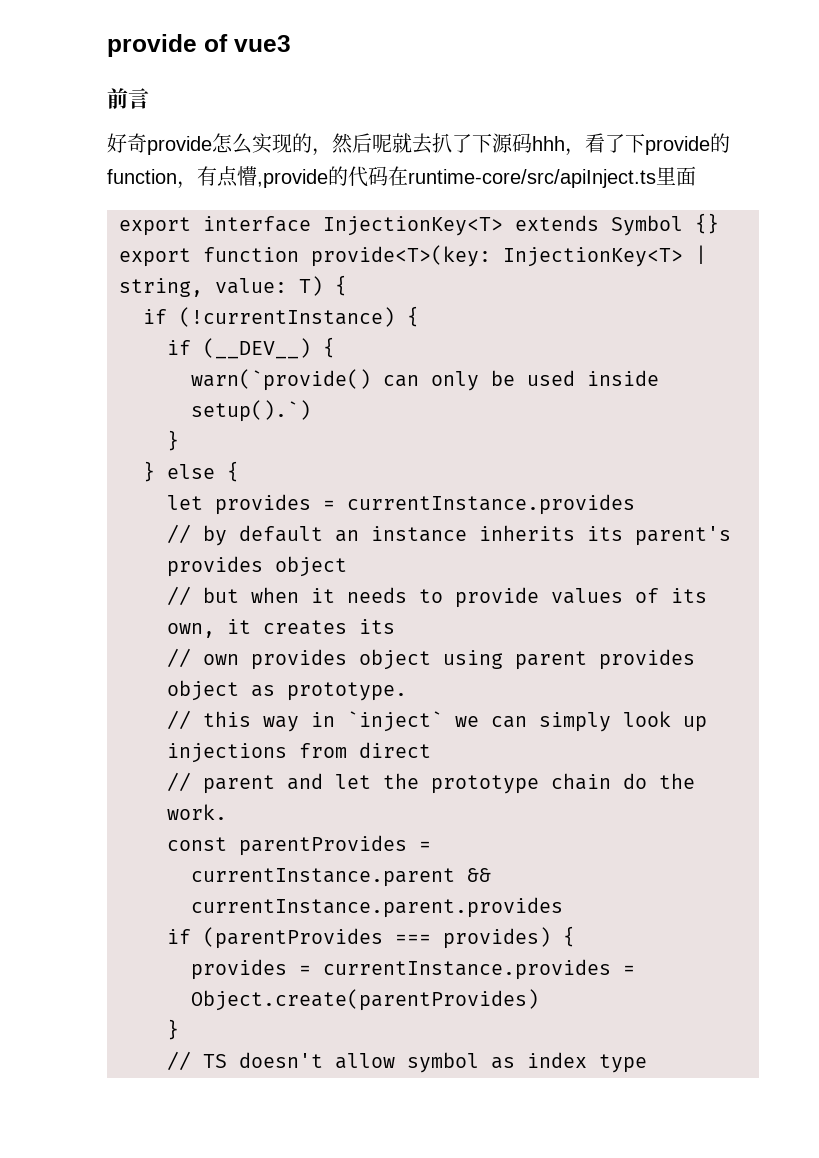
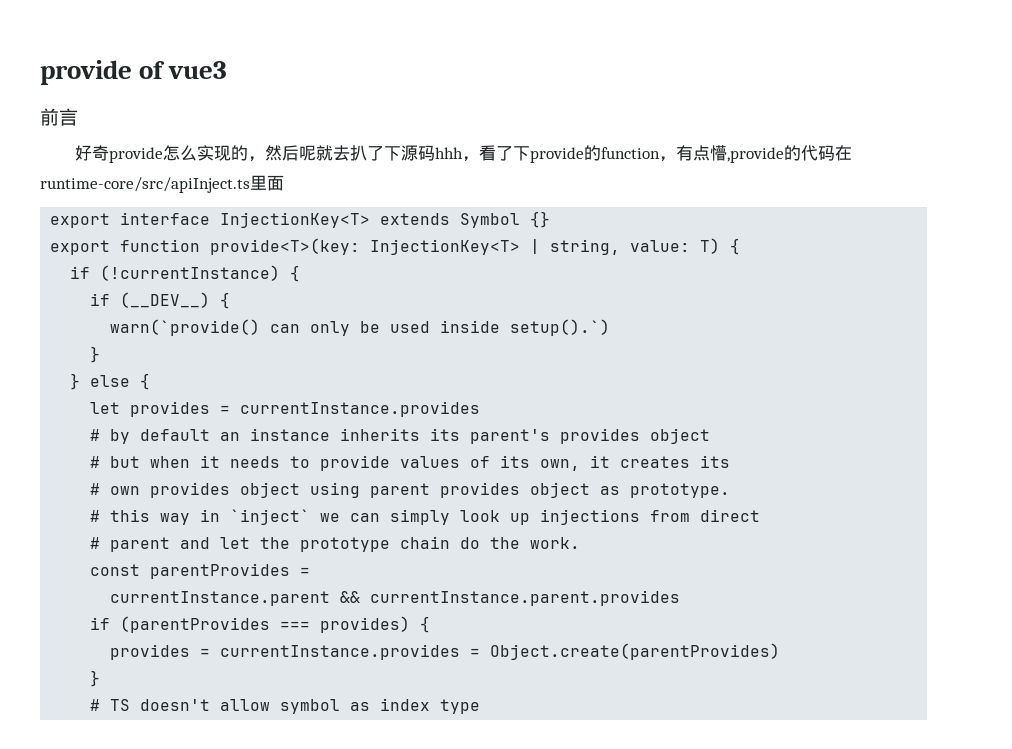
- // by default an instance inherits its parent's provides object
+ # by default an instance inherits its parent's provides object
- // but when it needs to provide values of its own, it creates its
+ # but when it needs to provide values of its own, it creates its
- // own provides object using parent provides object as prototype.
+ # own provides object using parent provides object as prototype.
- // this way in `inject` we can simply look up injections from direct
+ # this way in `inject` we can simply look up injections from direct
- // parent and let the prototype chain do the work.
+ # parent and let the prototype chain do the work.
- // TS doesn't allow symbol as index type
+ # TS doesn't allow symbol as index type

